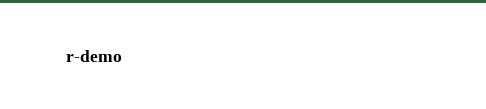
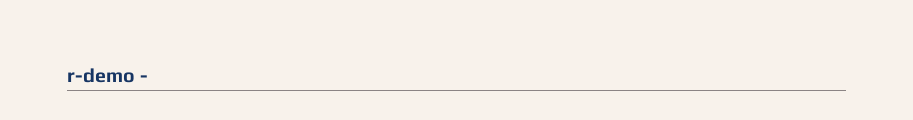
- r-demo
+ r-demo -

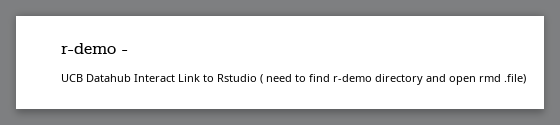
+ UCB Datahub Interact Link to Rstudio ( need to find r-demo directory and open rmd .file)

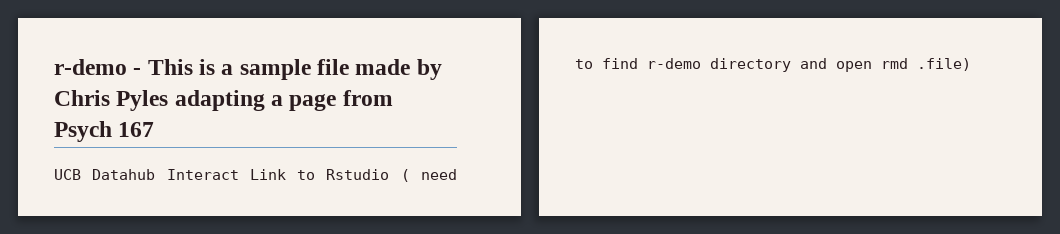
- r-demo -
+ r-demo - This is a sample file made by Chris Pyles adapting a page from Psych 167

